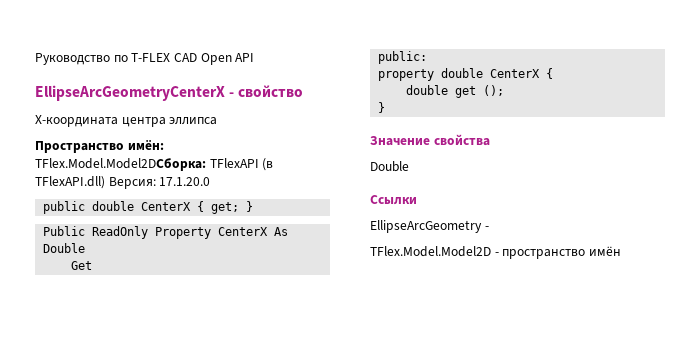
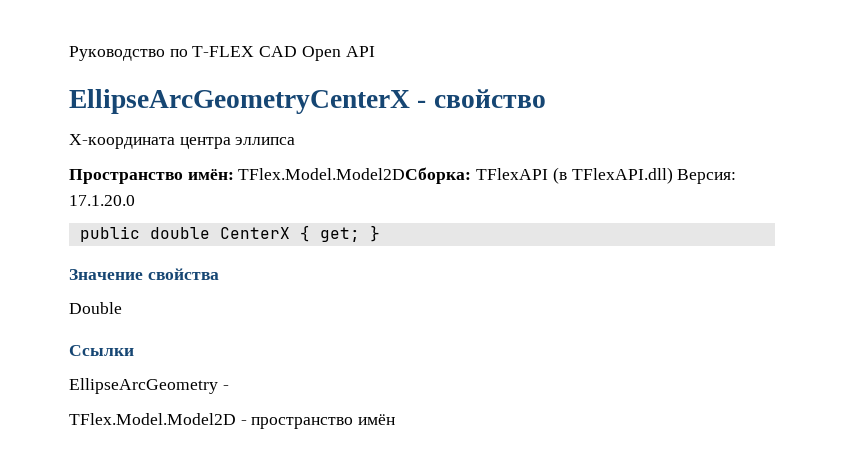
- Public ReadOnly Property CenterX As Double
- Get
- public:
- property double CenterX {
- double get ();
- }

